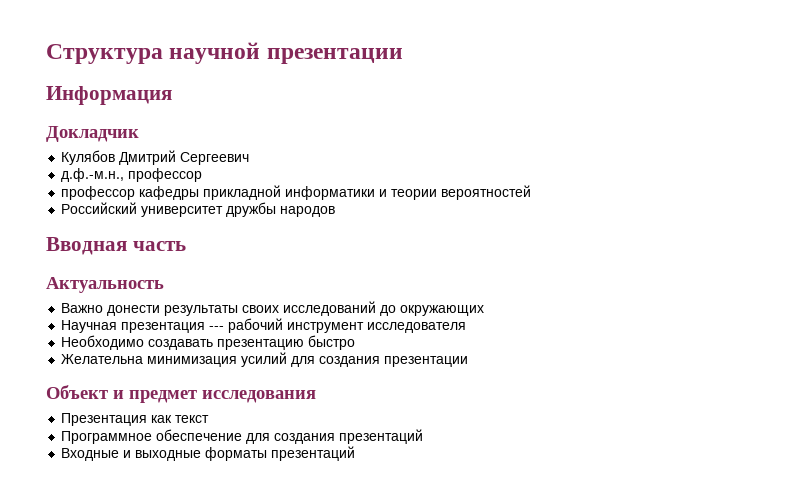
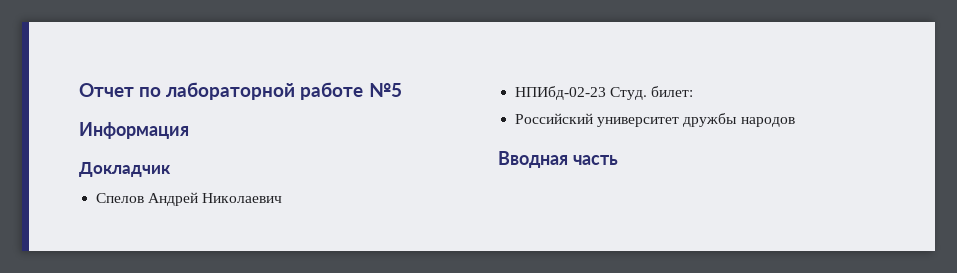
- Структура научной презентации
+ Отчет по лабораторной работе №5
  Информация
  Докладчик
- Кулябов Дмитрий Сергеевич
- д.ф.-м.н., профессор
- профессор кафедры прикладной информатики и теории вероятностей
+ Спелов Андрей Николаевич
+ НПИбд-02-23 Студ. билет:
- Актуальность
- Важно донести результаты своих исследований до окружающих
- Научная презентация --- рабочий инструмент исследователя
- Необходимо создавать презентацию быстро
- Желательна минимизация усилий для создания презентации
- Объект и предмет исследования
- Презентация как текст
- Программное обеспечение для создания презентаций
- Входные и выходные форматы презентаций

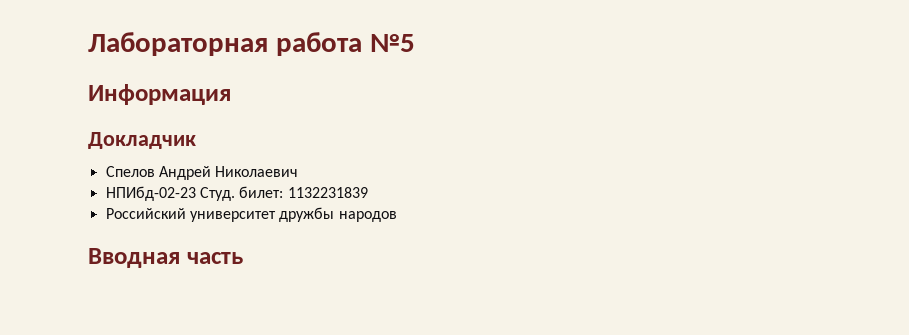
- Отчет по лабораторной работе №5
+ Лабораторная работа №5
- НПИбд-02-23 Студ. билет:
+ НПИбд-02-23 Студ. билет: 1132231839

